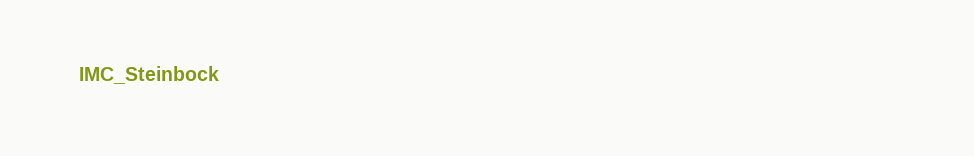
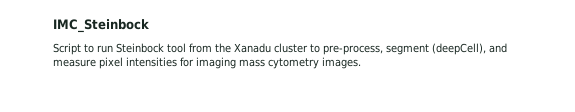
+ Script to run Steinbock tool from the Xanadu cluster to pre-process, segment (deepCell), and measure pixel intensities for imaging mass cytometry images.

